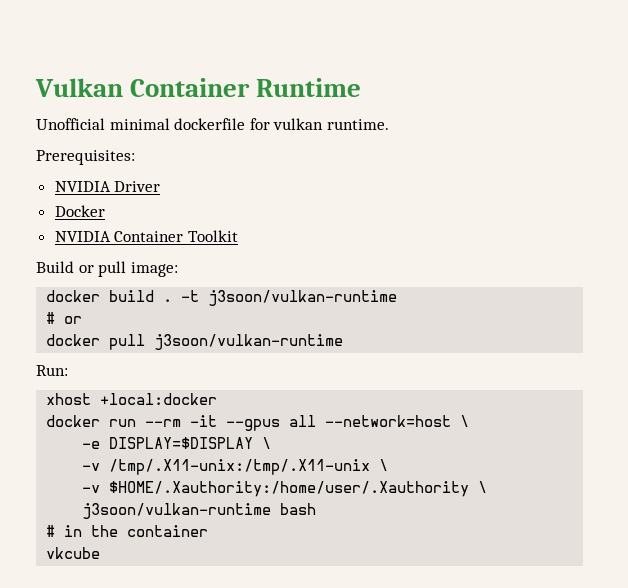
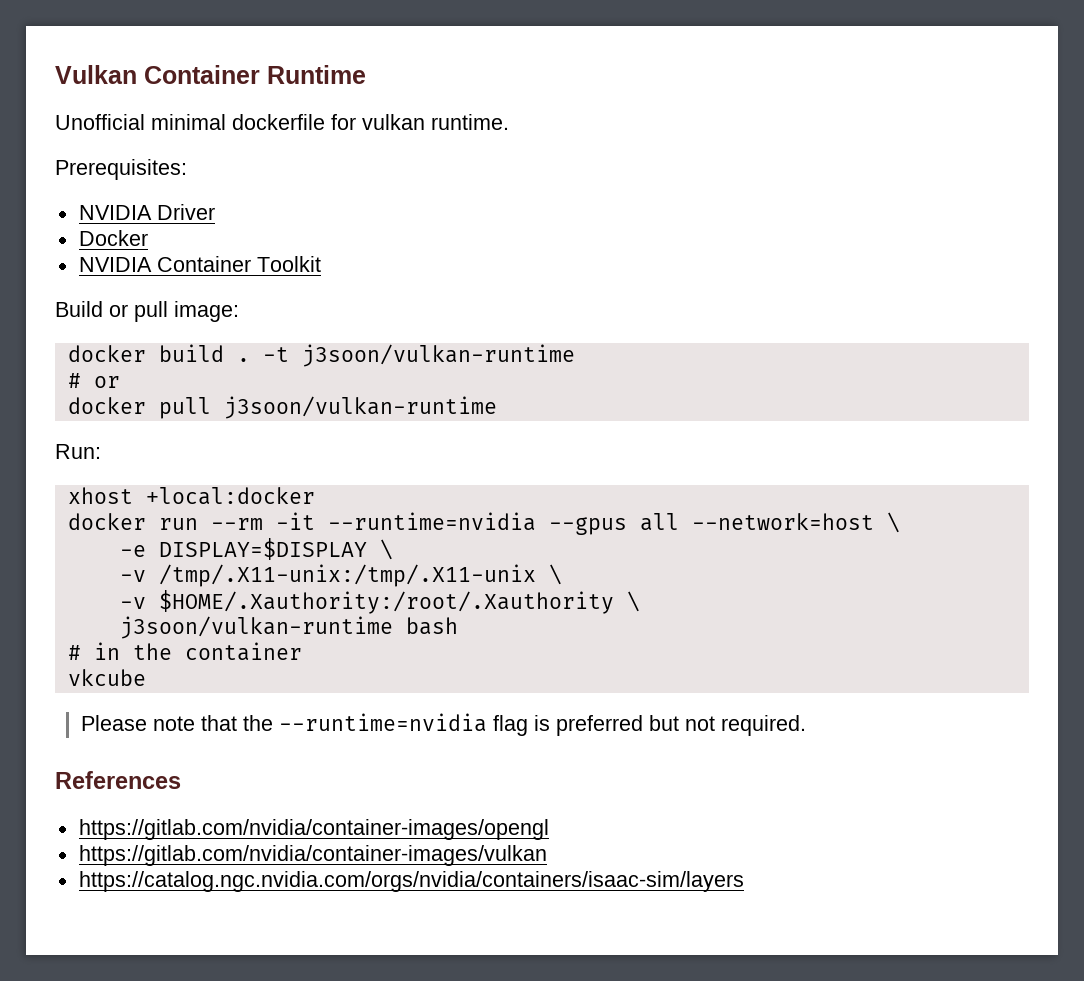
- docker run --rm -it --gpus all --network=host \
+ docker run --rm -it --runtime=nvidia --gpus all --network=host \
- -v $HOME/.Xauthority:/home/user/.Xauthority \
+ -v $HOME/.Xauthority:/root/.Xauthority \
+ Please note that the --runtime=nvidia flag is preferred but not required.
+ References
+ https://gitlab.com/nvidia/container-images/opengl
+ https://gitlab.com/nvidia/container-images/vulkan
+ https://catalog.ngc.nvidia.com/orgs/nvidia/containers/isaac-sim/layers

